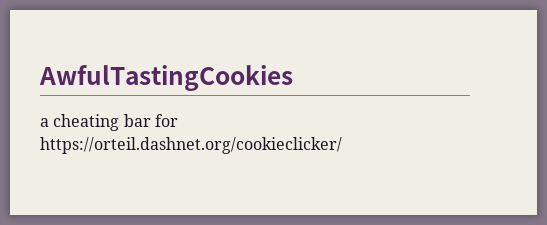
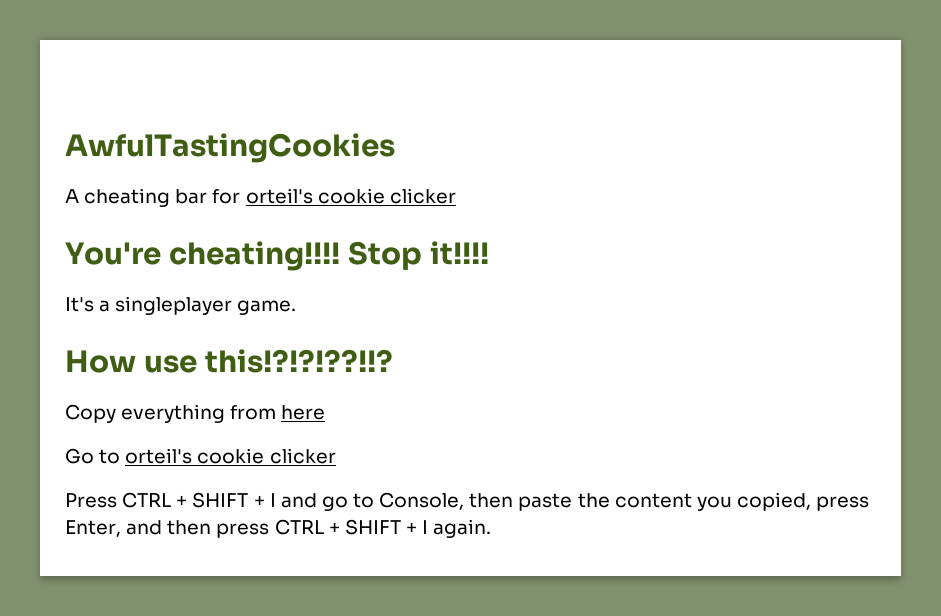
- a cheating bar for https://orteil.dashnet.org/cookieclicker/
+ A cheating bar for orteil's cookie clicker
+ You're cheating!!!! Stop it!!!!
+ It's a singleplayer game.
+ How use this!?!?!??!!?
+ Copy everything from here
+ Go to orteil's cookie clicker
+ Press CTRL + SHIFT + I and go to Console, then paste the content you copied, press Enter, and then press CTRL + SHIFT + I again.

